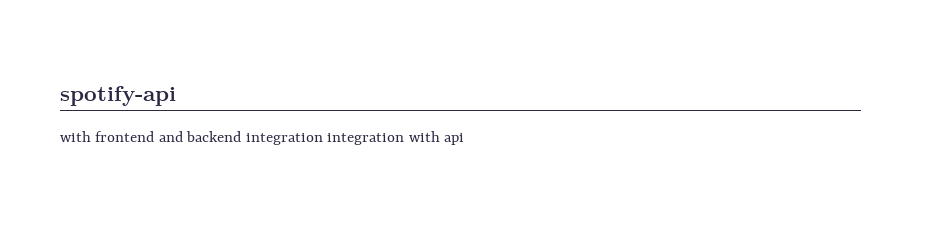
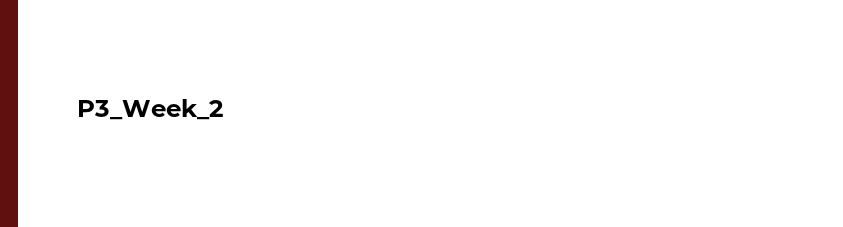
- spotify-api
- with frontend and backend integration integration with api
+ P3_Week_2

